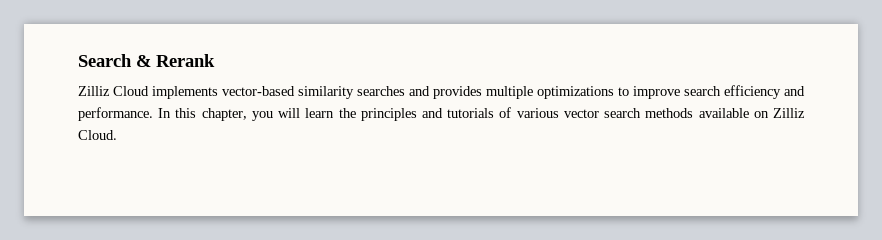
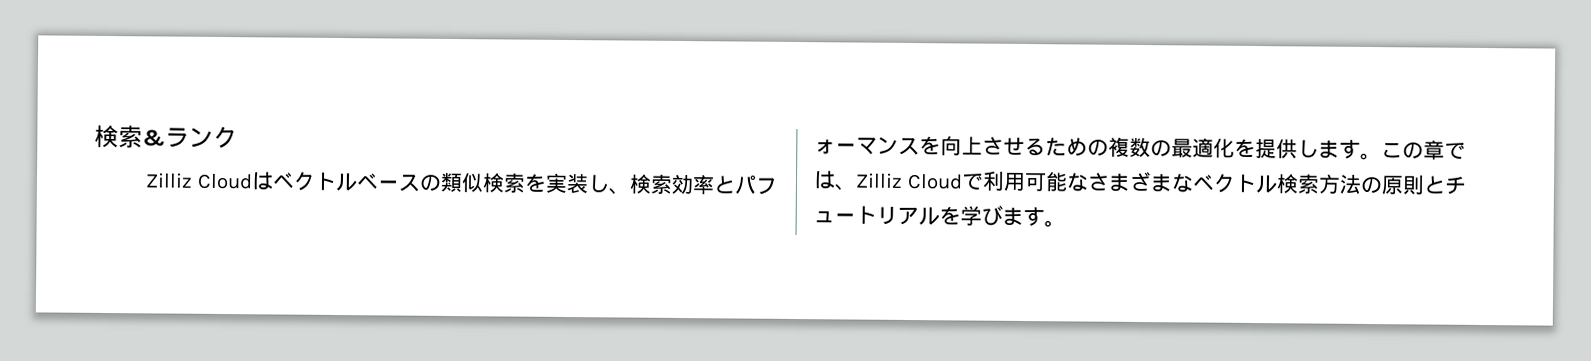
- Search & Rerank
- Zilliz Cloud implements vector-based similarity searches and provides multiple optimizations to improve search efficiency and performance. In this chapter, you will learn the principles and tutorials of various vector search methods available on Zilliz Cloud.
+ 検索&ランク
+ Zilliz Cloudはベクトルベースの類似検索を実装し、検索効率とパフォーマンスを向上させるための複数の最適化を提供します。この章では、Zilliz Cloudで利用可能なさまざまなベクトル検索方法の原則とチュートリアルを学びます。

